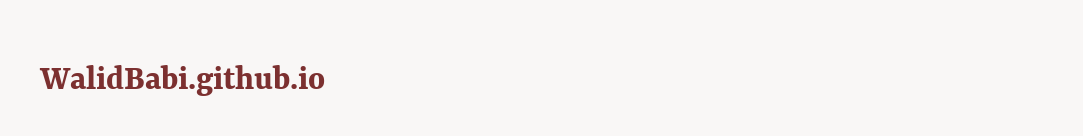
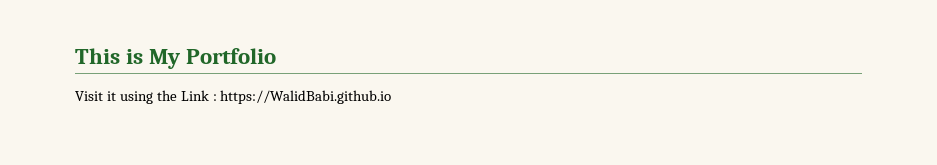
- WalidBabi.github.io
+ This is My Portfolio
+ Visit it using the Link : https://WalidBabi.github.io

